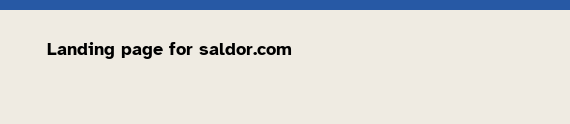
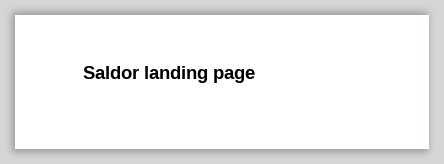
- Landing page for saldor.com
+ Saldor landing page

